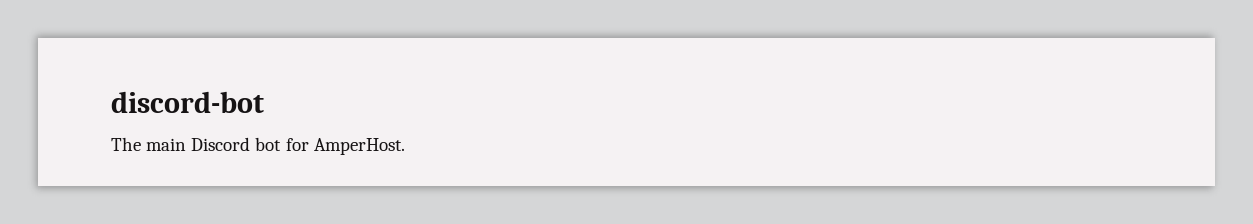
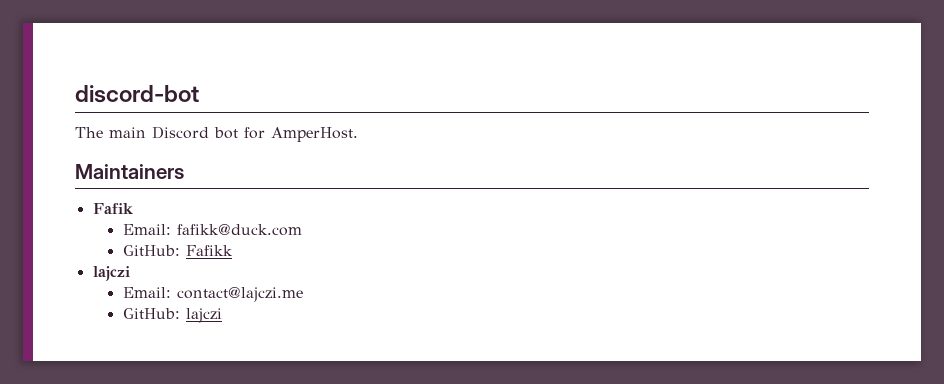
+ Maintainers
+ Fafik
+ Email: fafikk@duck.com
+ GitHub: Fafikk
+ lajczi
+ Email: contact@lajczi.me
+ GitHub: lajczi

